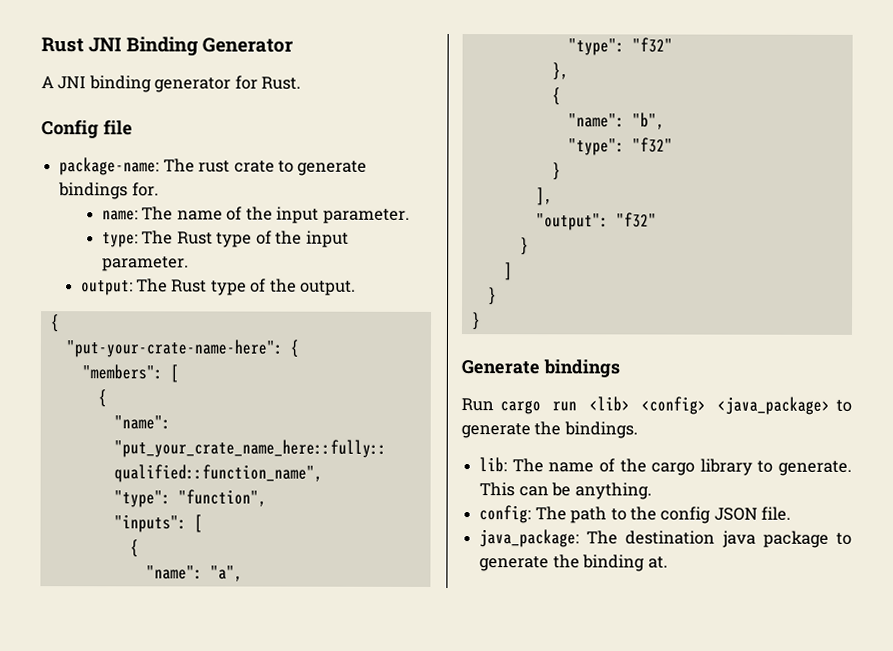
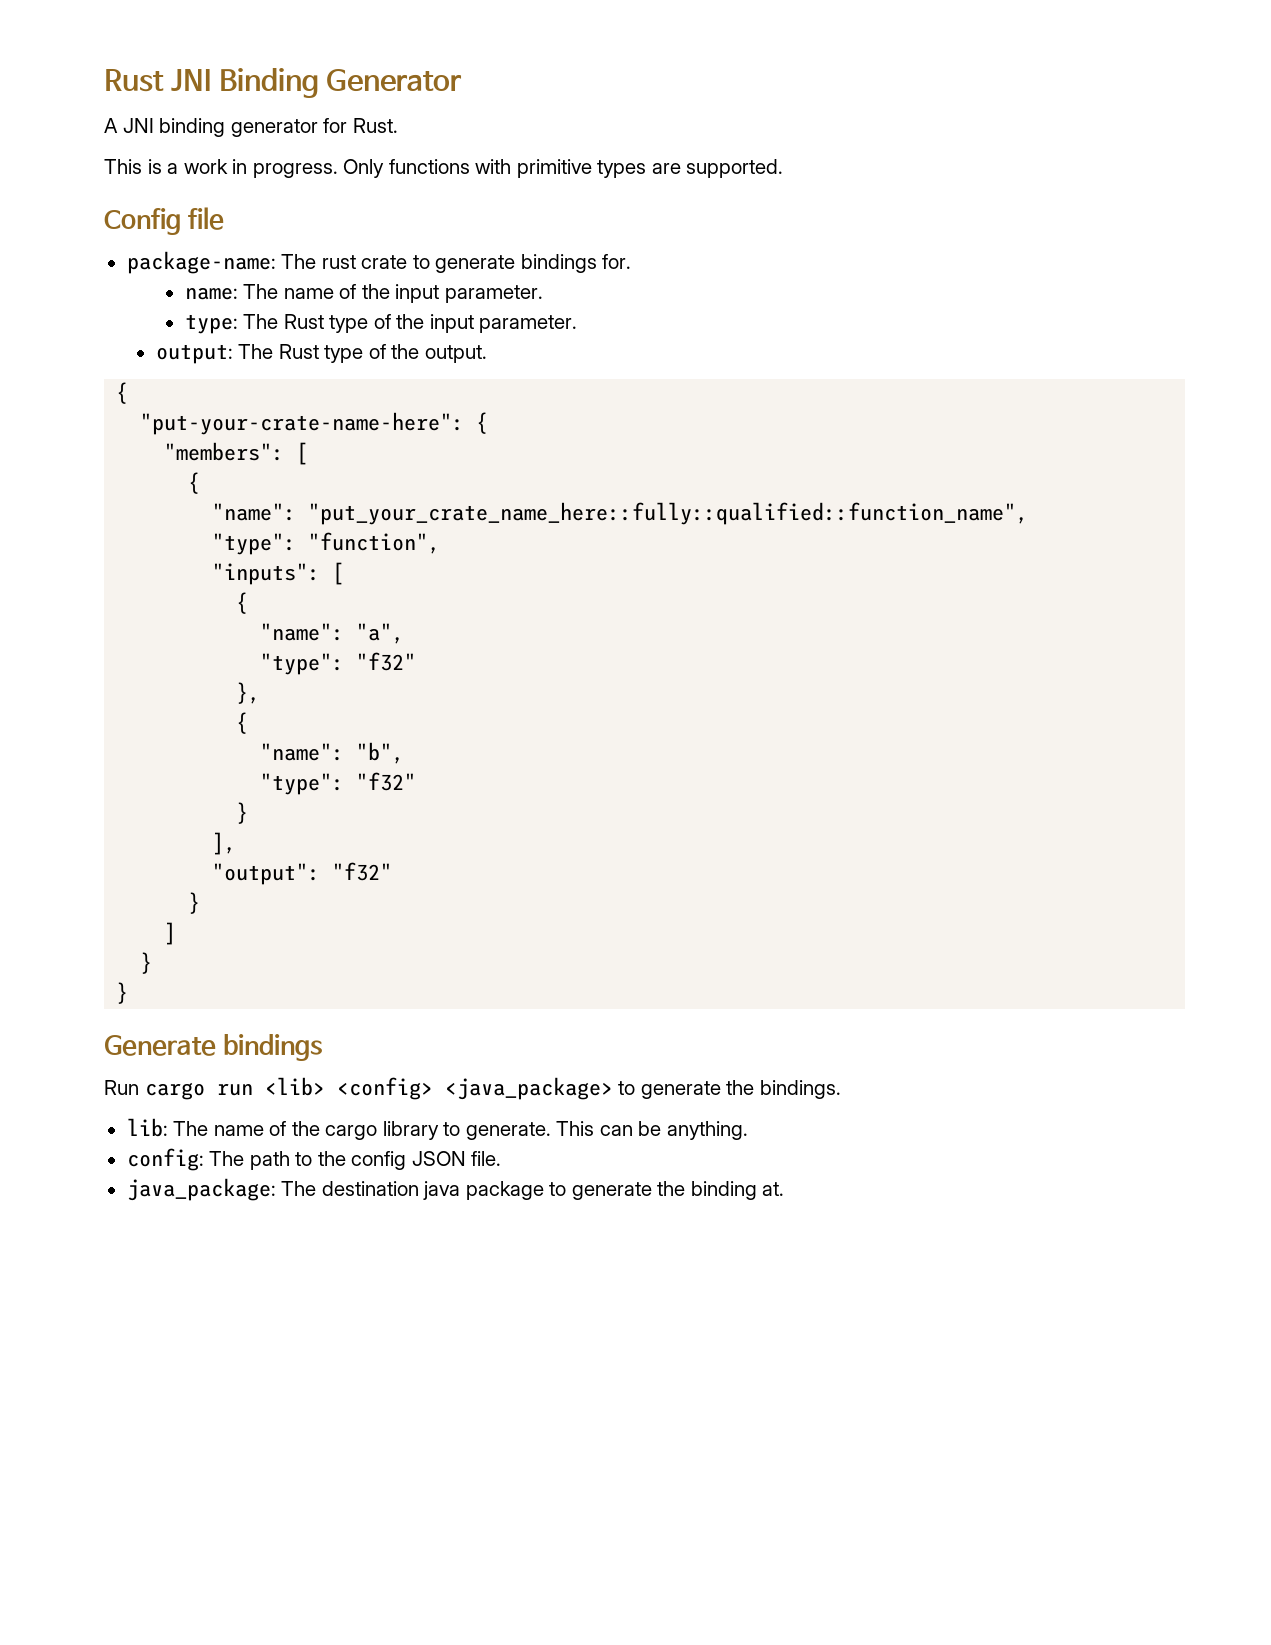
+ This is a work in progress. Only functions with primitive types are supported.

